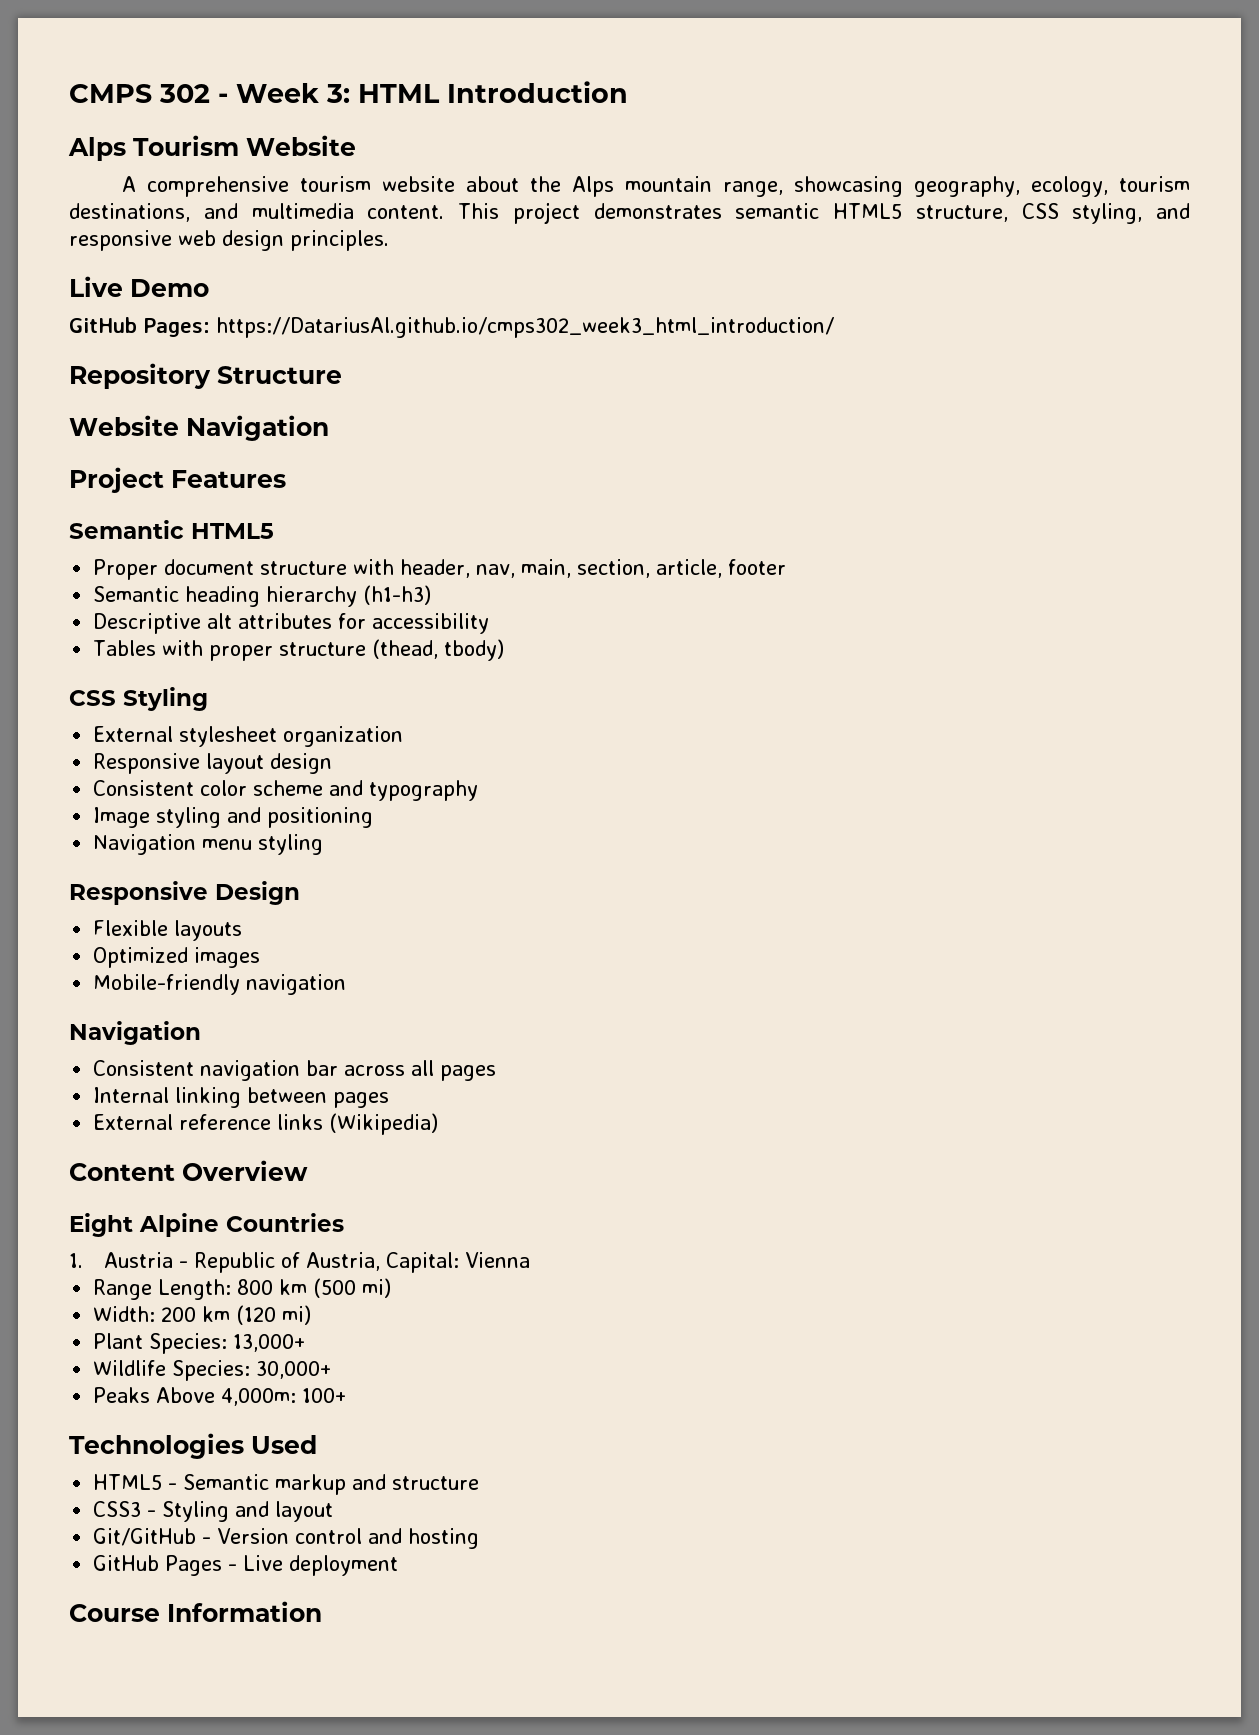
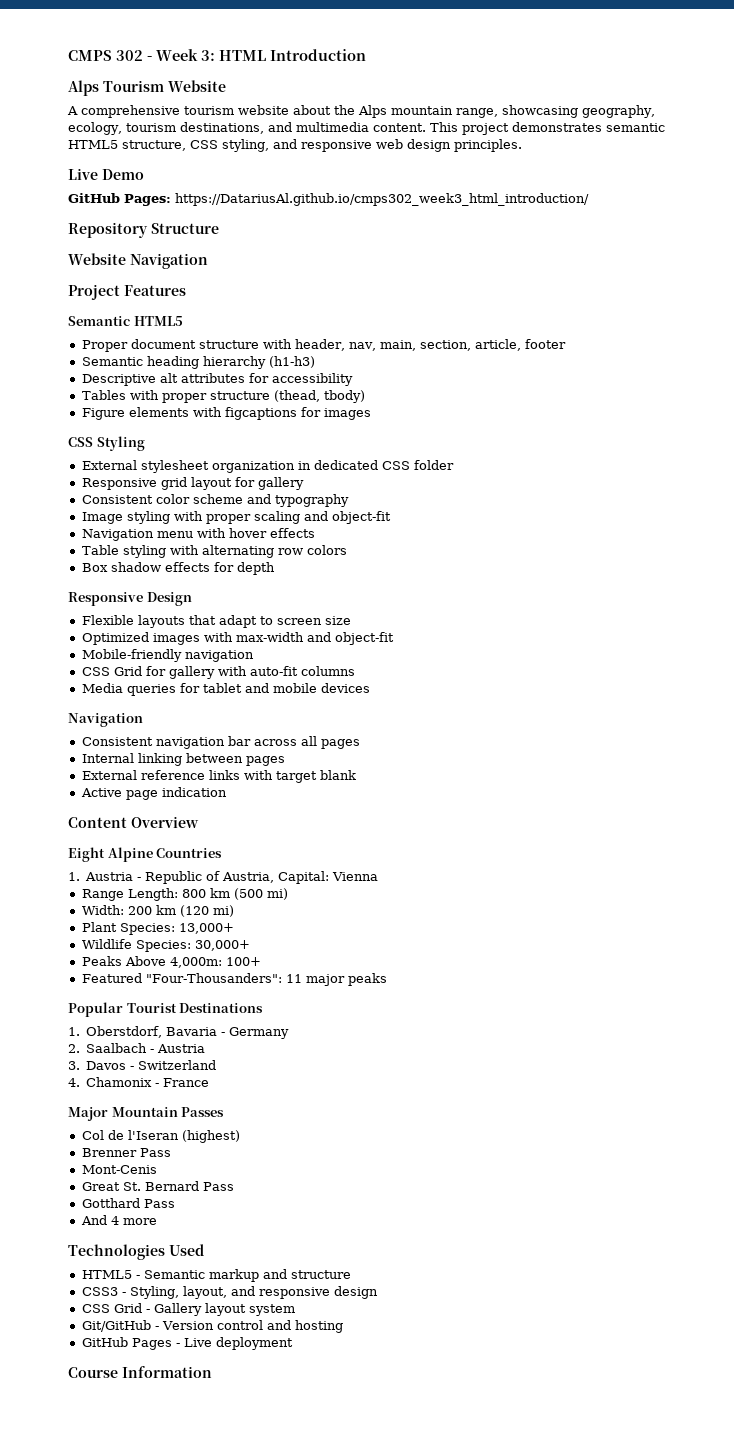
+ Figure elements with figcaptions for images
- External stylesheet organization
- Responsive layout design
+ External stylesheet organization in dedicated CSS folder
+ Responsive grid layout for gallery
- Image styling and positioning
- Navigation menu styling
+ Image styling with proper scaling and object-fit
+ Navigation menu with hover effects
+ Table styling with alternating row colors
+ Box shadow effects for depth
  Responsive Design
- Flexible layouts
- Optimized images
+ Flexible layouts that adapt to screen size
+ Optimized images with max-width and object-fit
  Mobile-friendly navigation
+ CSS Grid for gallery with auto-fit columns
+ Media queries for tablet and mobile devices
- External reference links (Wikipedia)
+ External reference links with target blank
+ Active page indication
+ Featured "Four-Thousanders": 11 major peaks
+ Popular Tourist Destinations
+ 1. Oberstdorf, Bavaria - Germany
+ 2. Saalbach - Austria
+ 3. Davos - Switzerland
+ 4. Chamonix - France
+ Major Mountain Passes
+ Col de l'Iseran (highest)
+ Brenner Pass
+ Mont-Cenis
+ Great St. Bernard Pass
+ Gotthard Pass
+ And 4 more
- CSS3 - Styling and layout
+ CSS3 - Styling, layout, and responsive design
+ CSS Grid - Gallery layout system

